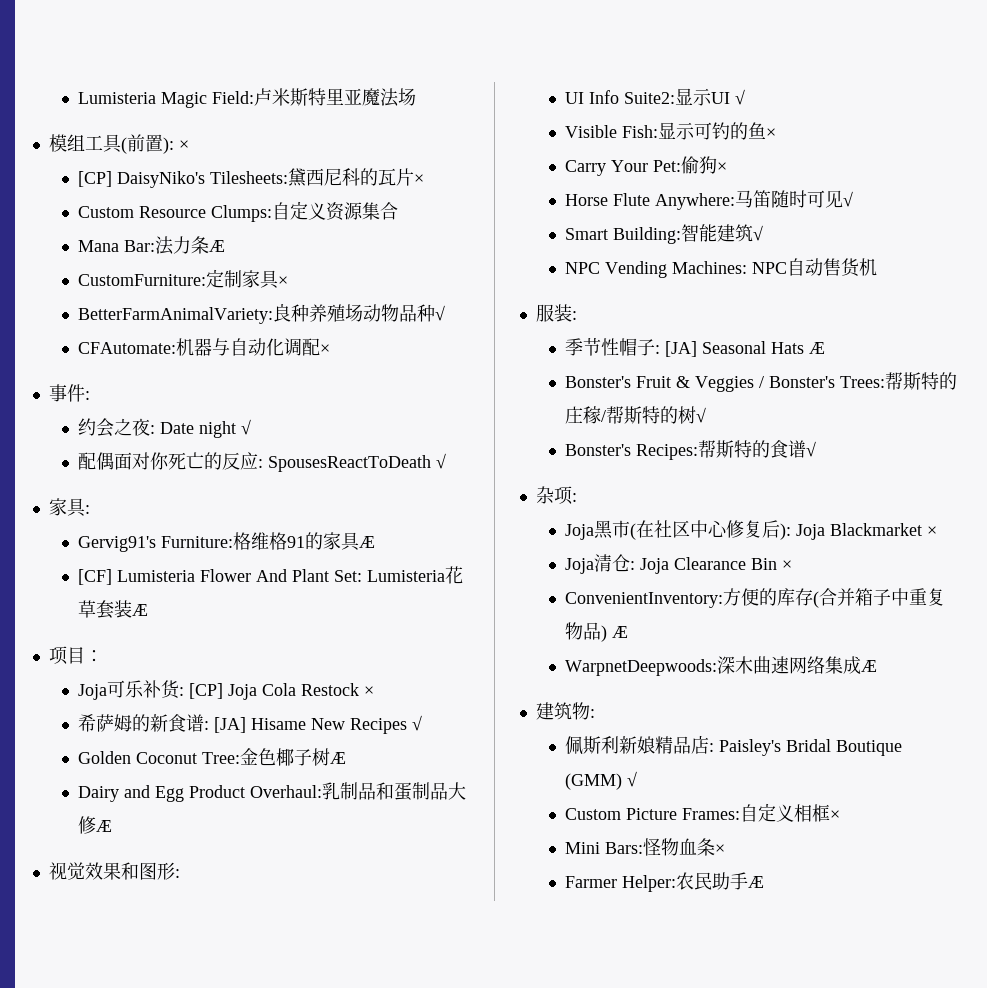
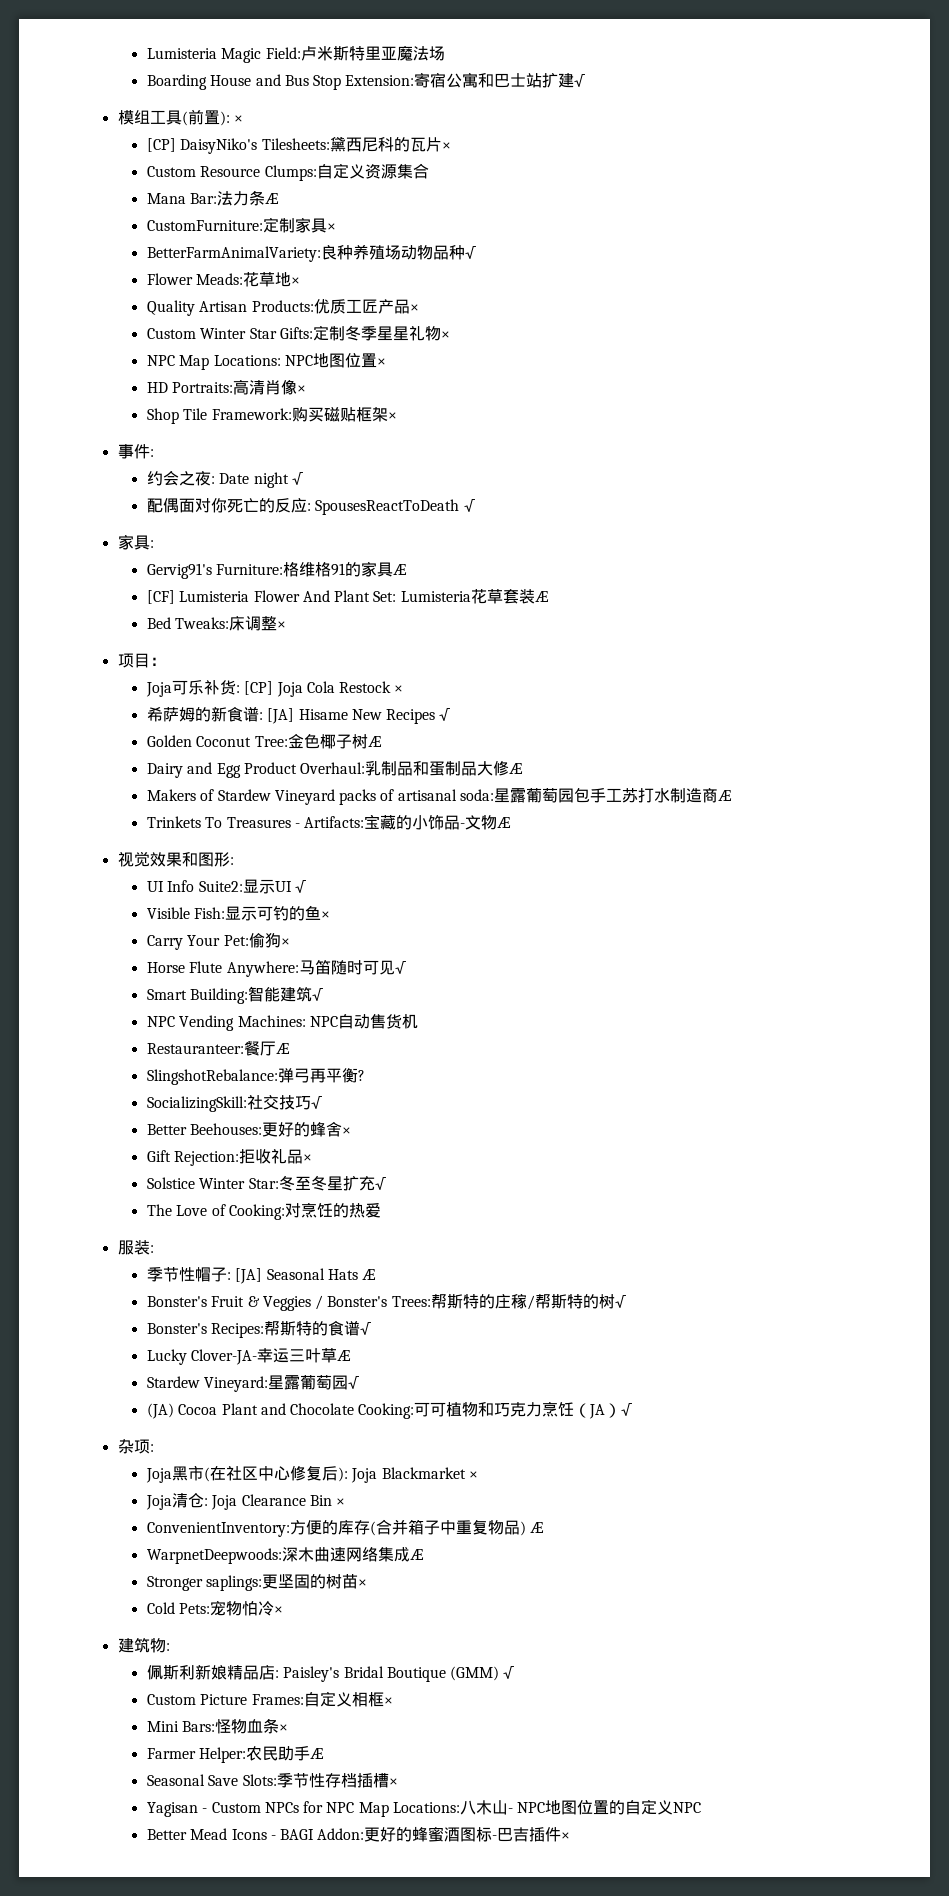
+ Boarding House and Bus Stop Extension:寄宿公寓和巴士站扩建√
- CFAutomate:机器与自动化调配×
+ Flower Meads:花草地×
+ Quality Artisan Products:优质工匠产品×
+ Custom Winter Star Gifts:定制冬季星星礼物×
+ NPC Map Locations: NPC地图位置×
+ HD Portraits:高清肖像×
+ Shop Tile Framework:购买磁贴框架×
+ Bed Tweaks:床调整×
+ Makers of Stardew Vineyard packs of artisanal soda:星露葡萄园包手工苏打水制造商Æ
+ Trinkets To Treasures - Artifacts:宝藏的小饰品-文物Æ
+ Restauranteer:餐厅Æ
+ SlingshotRebalance:弹弓再平衡?
+ SocializingSkill:社交技巧√
+ Better Beehouses:更好的蜂舍×
+ Gift Rejection:拒收礼品×
+ Solstice Winter Star:冬至冬星扩充√
+ The Love of Cooking:对烹饪的热爱
+ Lucky Clover-JA-幸运三叶草Æ
+ Stardew Vineyard:星露葡萄园√
+ (JA) Cocoa Plant and Chocolate Cooking:可可植物和巧克力烹饪（JA）√
+ Stronger saplings:更坚固的树苗×
+ Cold Pets:宠物怕冷×
+ Seasonal Save Slots:季节性存档插槽×
+ Yagisan - Custom NPCs for NPC Map Locations:八木山- NPC地图位置的自定义NPC
+ Better Mead Icons - BAGI Addon:更好的蜂蜜酒图标-巴吉插件×

